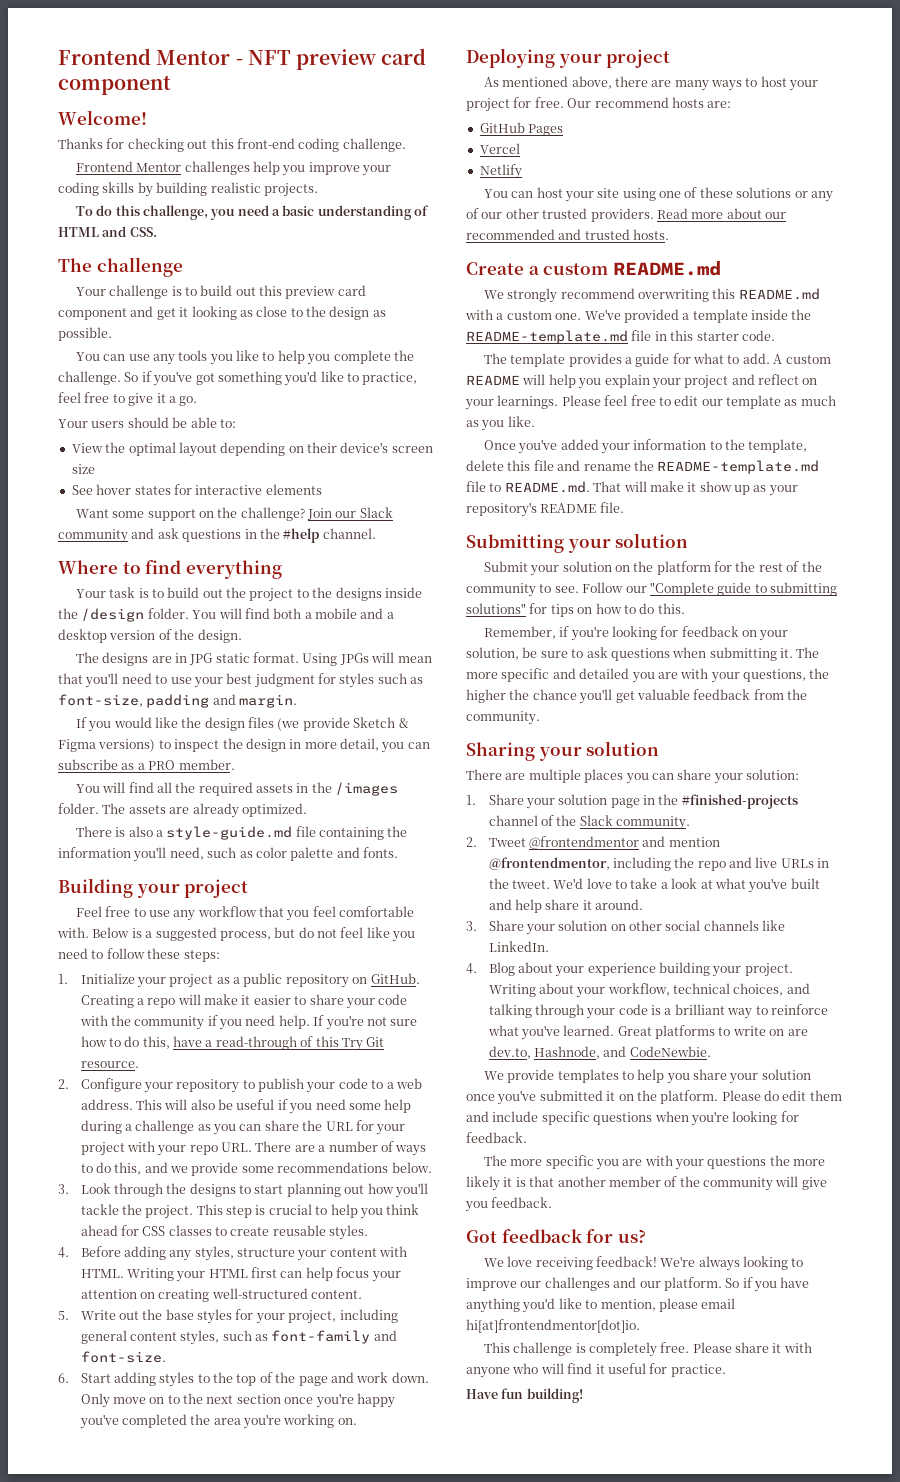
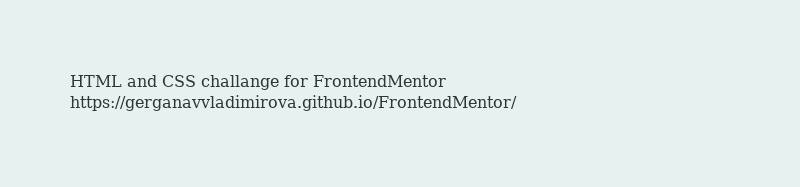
- Frontend Mentor - NFT preview card component
- Welcome!
- Thanks for checking out this front-end coding challenge.
- Frontend Mentor challenges help you improve your coding skills by building realistic projects.
- To do this challenge, you need a basic understanding of HTML and CSS.
- The challenge
- Your challenge is to build out this preview card component and get it looking as close to the design as possible.
- You can use any tools you like to help you complete the challenge. So if you've got something you'd like to practice, feel free to give it a go.
- Your users should be able to:
- View the optimal layout depending on their device's screen size
- See hover states for interactive elements
- Want some support on the challenge? Join our Slack community and ask questions in the #help channel.
- Where to find everything
- Your task is to build out the project to the designs inside the /design folder. You will find both a mobile and a desktop version of the design.
- The designs are in JPG static format. Using JPGs will mean that you'll need to use your best judgment for styles such as font-size, padding and margin.
- If you would like the design files (we provide Sketch & Figma versions) to inspect the design in more detail, you can subscribe as a PRO member.
- You will find all the required assets in the /images folder. The assets are already optimized.
- There is also a style-guide.md file containing the information you'll need, such as color palette and fonts.
- Building your project
- Feel free to use any workflow that you feel comfortable with. Below is a suggested process, but do not feel like you need to follow these steps:
- 1. Initialize your project as a public repository on GitHub. Creating a repo will make it easier to share your code with the community if you need help. If you're not sure how to do this, have a read-through of this Try Git resource.
- 2. Configure your repository to publish your code to a web address. This will also be useful if you need some help during a challenge as you can share the URL for your project with your repo URL. There are a number of ways to do this, and we provide some recommendations below.
- 3. Look through the designs to start planning out how you'll tackle the project. This step is crucial to help you think ahead for CSS classes to create reusable styles.
- 4. Before adding any styles, structure your content with HTML. Writing your HTML first can help focus your attention on creating well-structured content.
- 5. Write out the base styles for your project, including general content styles, such as font-family and font-size.
- 6. Start adding styles to the top of the page and work down. Only move on to the next section once you're happy you've completed the area you're working on.
- Deploying your project
- As mentioned above, there are many ways to host your project for free. Our recommend hosts are:
- GitHub Pages
- Vercel
- Netlify
- You can host your site using one of these solutions or any of our other trusted providers. Read more about our recommended and trusted hosts.
- Create a custom README.md
- We strongly recommend overwriting this README.md with a custom one. We've provided a template inside the README-template.md file in this starter code.
- The template provides a guide for what to add. A custom README will help you explain your project and reflect on your learnings. Please feel free to edit our template as much as you like.
- Once you've added your information to the template, delete this file and rename the README-template.md file to README.md. That will make it show up as your repository's README file.
- Submitting your solution
- Submit your solution on the platform for the rest of the community to see. Follow our "Complete guide to submitting solutions" for tips on how to do this.
- Remember, if you're looking for feedback on your solution, be sure to ask questions when submitting it. The more specific and detailed you are with your questions, the higher the chance you'll get valuable feedback from the community.
- Sharing your solution
- There are multiple places you can share your solution:
- 1. Share your solution page in the #finished-projects channel of the Slack community.
- 2. Tweet @frontendmentor and mention @frontendmentor, including the repo and live URLs in the tweet. We'd love to take a look at what you've built and help share it around.
- 3. Share your solution on other social channels like LinkedIn.
- 4. Blog about your experience building your project. Writing about your workflow, technical choices, and talking through your code is a brilliant way to reinforce what you've learned. Great platforms to write on are dev.to, Hashnode, and CodeNewbie.
- We provide templates to help you share your solution once you've submitted it on the platform. Please do edit them and include specific questions when you're looking for feedback.
- The more specific you are with your questions the more likely it is that another member of the community will give you feedback.
- Got feedback for us?
- We love receiving feedback! We're always looking to improve our challenges and our platform. So if you have anything you'd like to mention, please email hi[at]frontendmentor[dot]io.
- This challenge is completely free. Please share it with anyone who will find it useful for practice.
- Have fun building!
+ HTML and CSS challange for FrontendMentor https://gerganavvladimirova.github.io/FrontendMentor/

